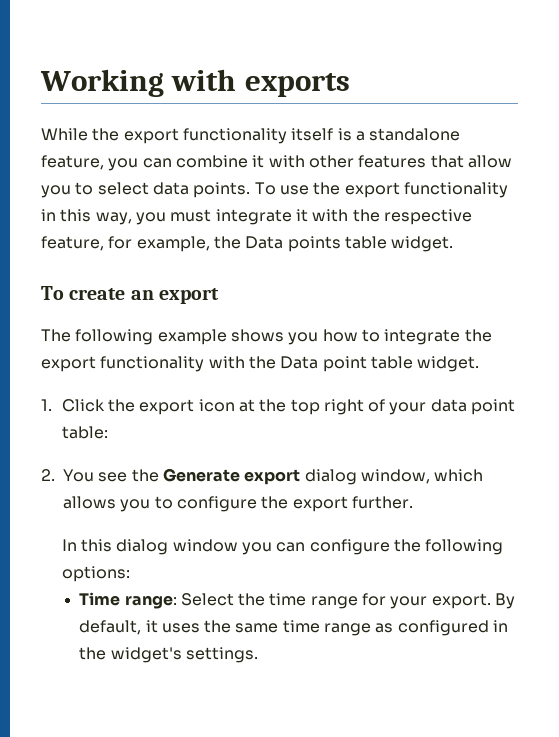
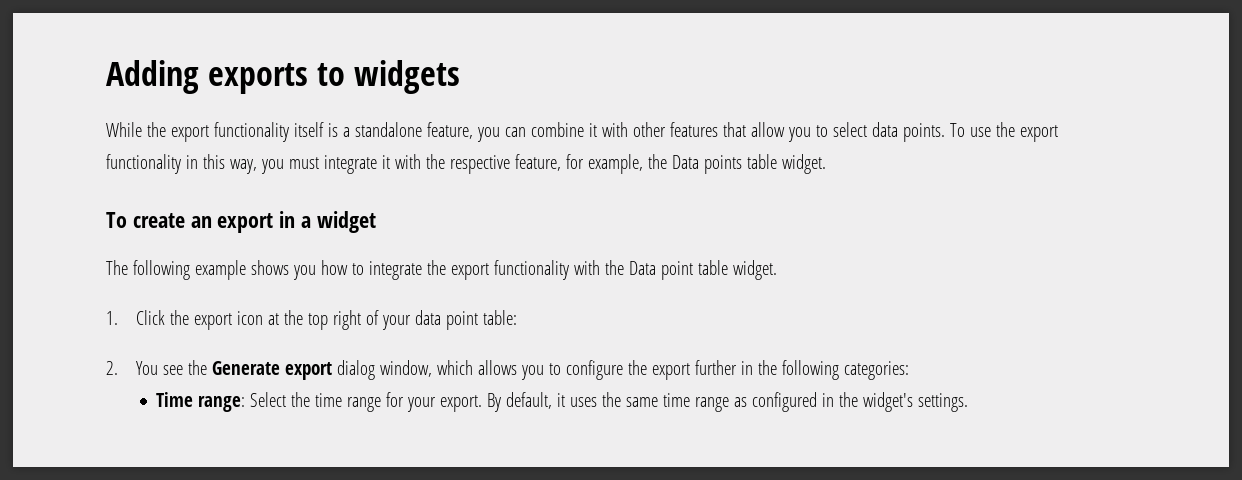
- Working with exports
+ Adding exports to widgets
- To create an export
+ To create an export in a widget
- 2. You see the Generate export dialog window, which allows you to configure the export further.
- In this dialog window you can configure the following options:
+ 2. You see the Generate export dialog window, which allows you to configure the export further in the following categories:

